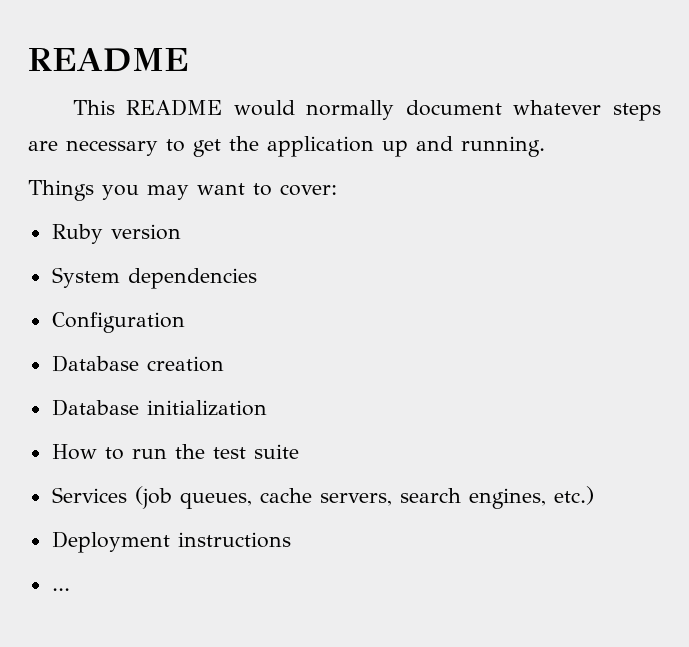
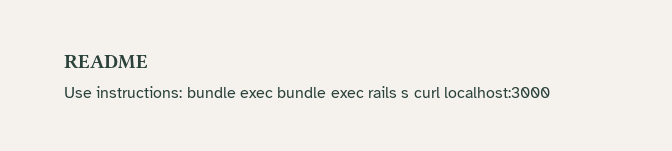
- This README would normally document whatever steps are necessary to get the application up and running.
- Things you may want to cover:
- Ruby version
- System dependencies
- Configuration
- Database creation
- Database initialization
- How to run the test suite
- Services (job queues, cache servers, search engines, etc.)
- Deployment instructions
- ...
+ Use instructions: bundle exec bundle exec rails s curl localhost:3000

